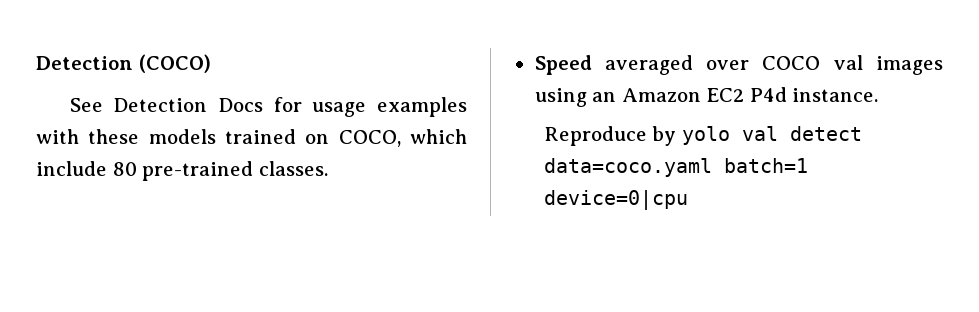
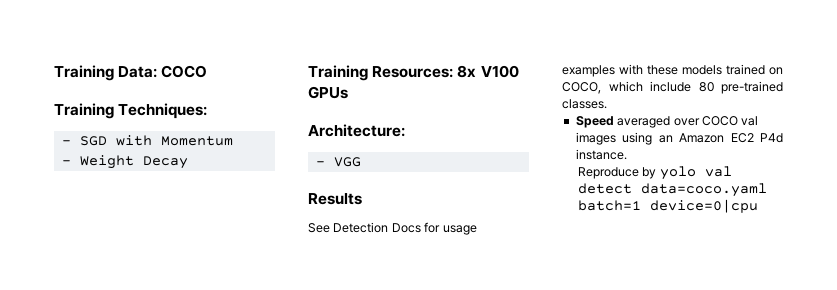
- Detection (COCO)
+ Training Data: COCO
+ Training Techniques:
+ - SGD with Momentum
+ - Weight Decay
+ Training Resources: 8x V100 GPUs
+ Architecture:
+ - VGG
+ Results

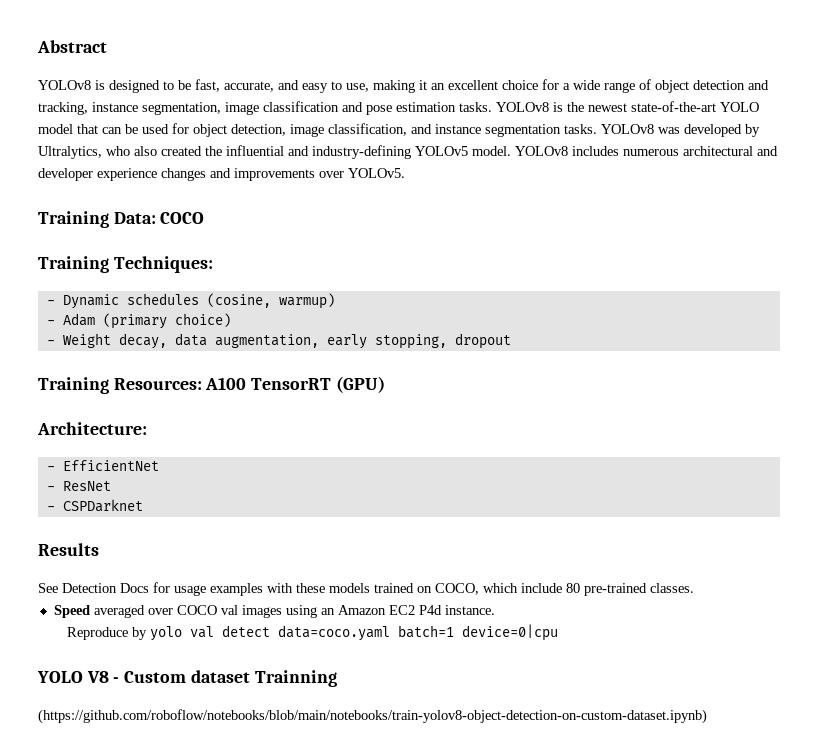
+ Abstract
+ YOLOv8 is designed to be fast, accurate, and easy to use, making it an excellent choice for a wide range of object detection and tracking, instance segmentation, image classification and pose estimation tasks. YOLOv8 is the newest state-of-the-art YOLO model that can be used for object detection, image classification, and instance segmentation tasks. YOLOv8 was developed by Ultralytics, who also created the influential and industry-defining YOLOv5 model. YOLOv8 includes numerous architectural and developer experience changes and improvements over YOLOv5.
- - SGD with Momentum
- - Weight Decay
+ - Dynamic schedules (cosine, warmup)
+ - Adam (primary choice)
+ - Weight decay, data augmentation, early stopping, dropout
- Training Resources: 8x V100 GPUs
+ Training Resources: A100 TensorRT (GPU)
- - VGG
+ - EfficientNet
+ - ResNet
+ - CSPDarknet
+ YOLO V8 - Custom dataset Trainning
+ (https://github.com/roboflow/notebooks/blob/main/notebooks/train-yolov8-object-detection-on-custom-dataset.ipynb)

